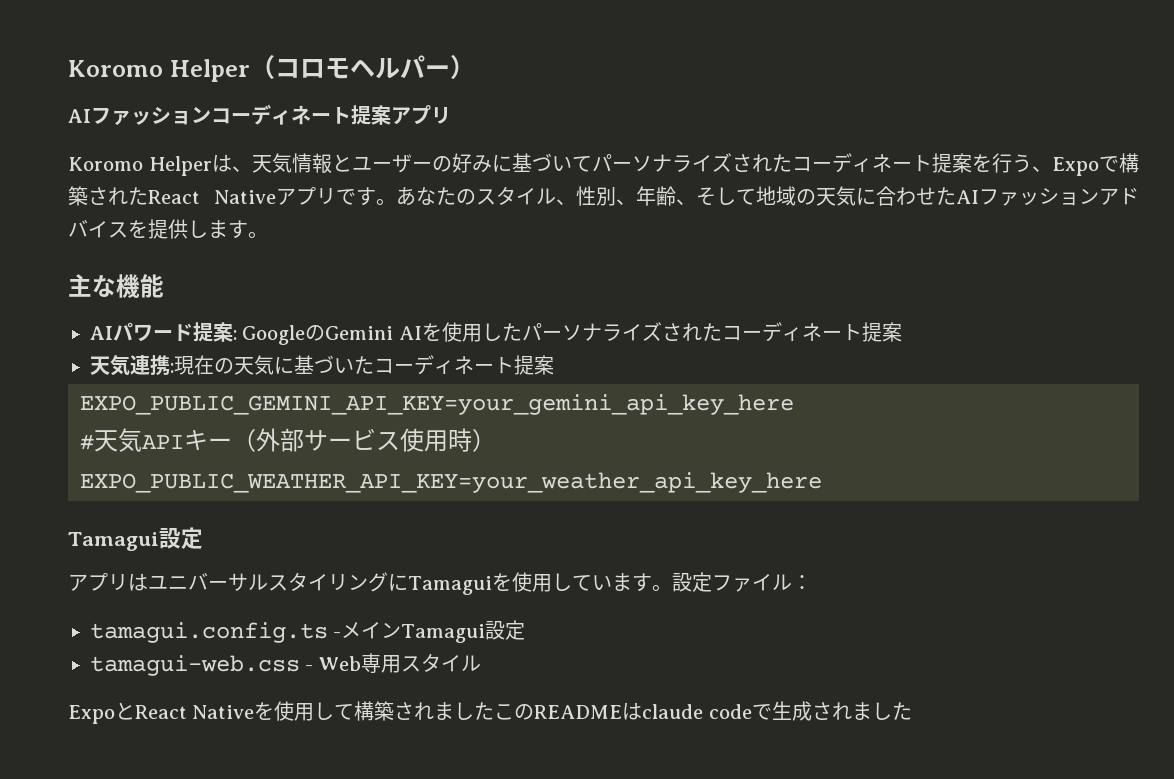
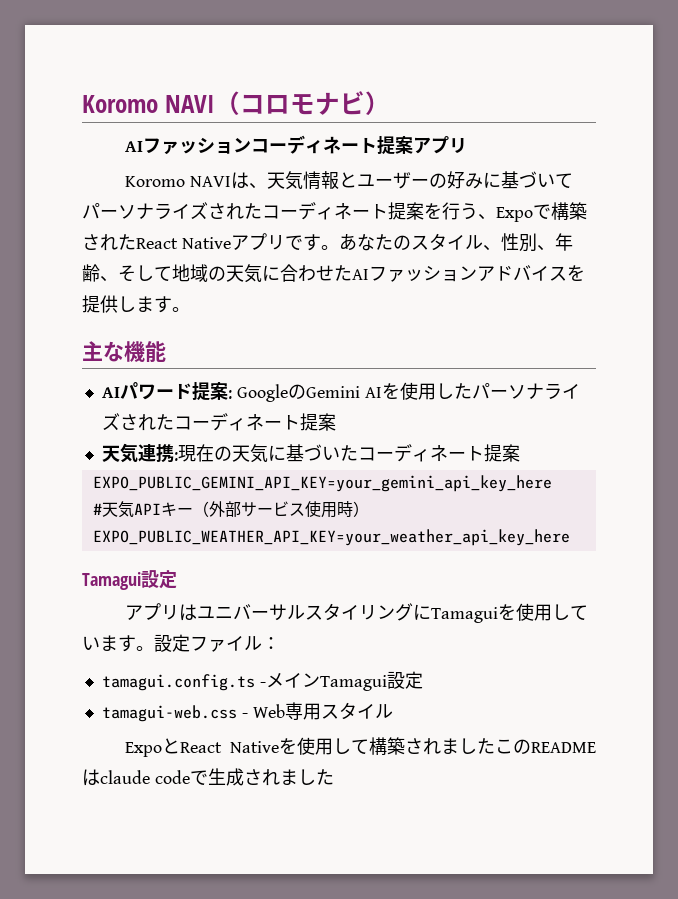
- Koromo Helper（コロモヘルパー）
+ Koromo NAVI（コロモナビ）
- Koromo Helperは、天気情報とユーザーの好みに基づいてパーソナライズされたコーディネート提案を行う、Expoで構築されたReact Nativeアプリです。
+ Koromo NAVIは、天気情報とユーザーの好みに基づいてパーソナライズされたコーディネート提案を行う、Expoで構築されたReact Nativeアプリです。

